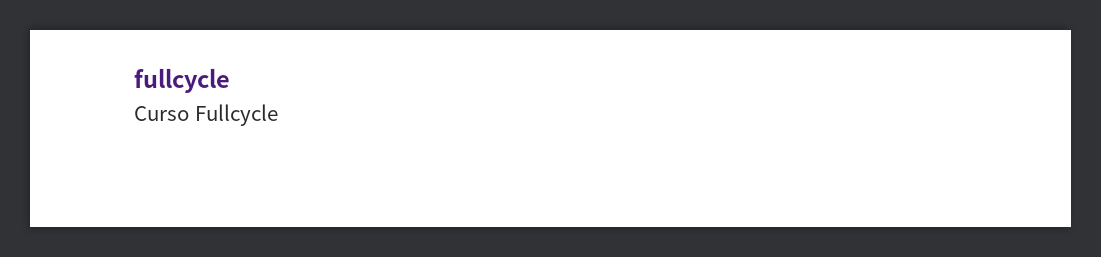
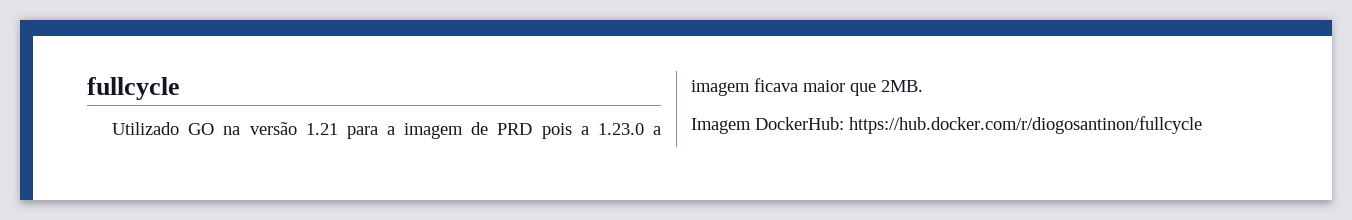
- Curso Fullcycle
+ Utilizado GO na versão 1.21 para a imagem de PRD pois a 1.23.0 a imagem ficava maior que 2MB.
+ Imagem DockerHub: https://hub.docker.com/r/diogosantinon/fullcycle

